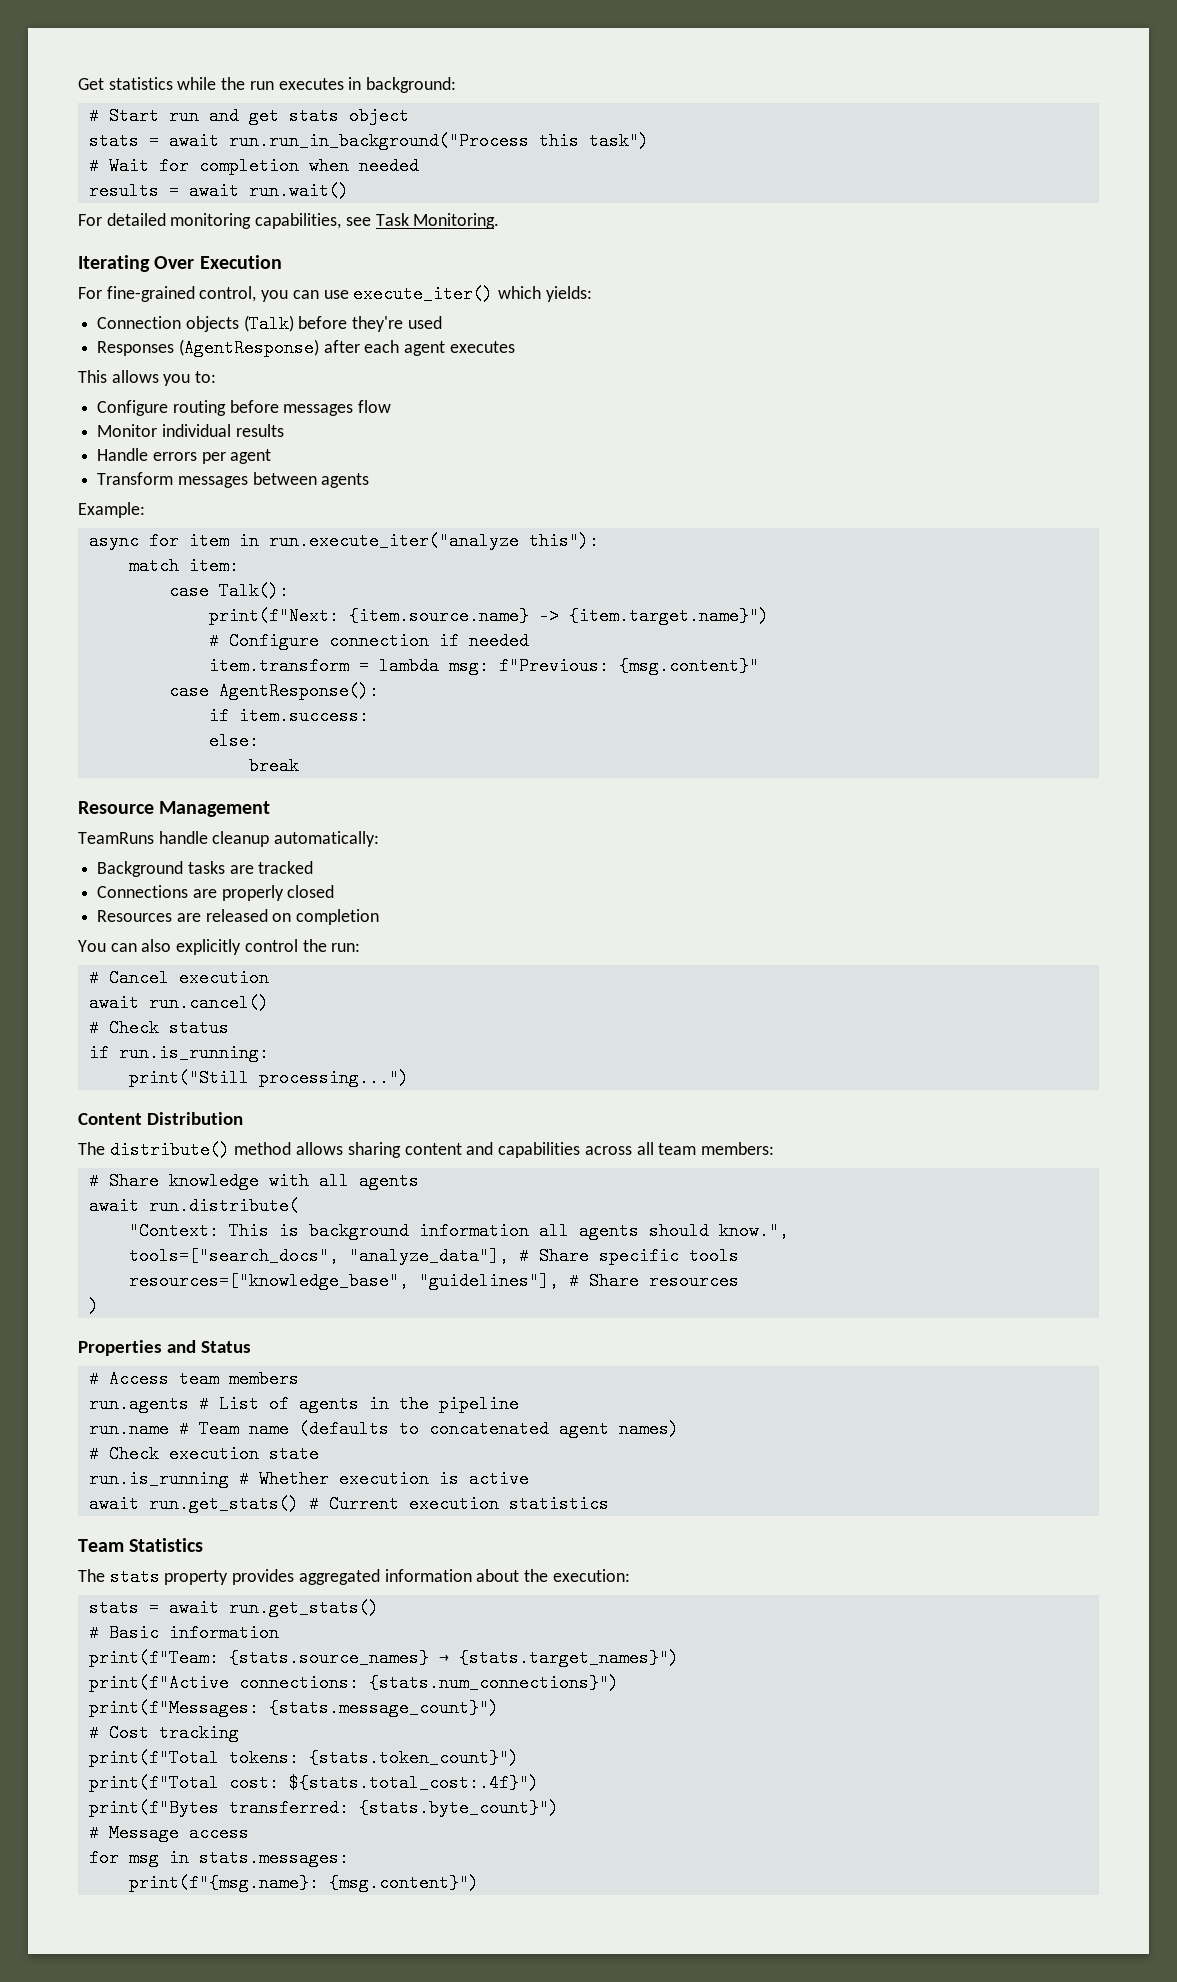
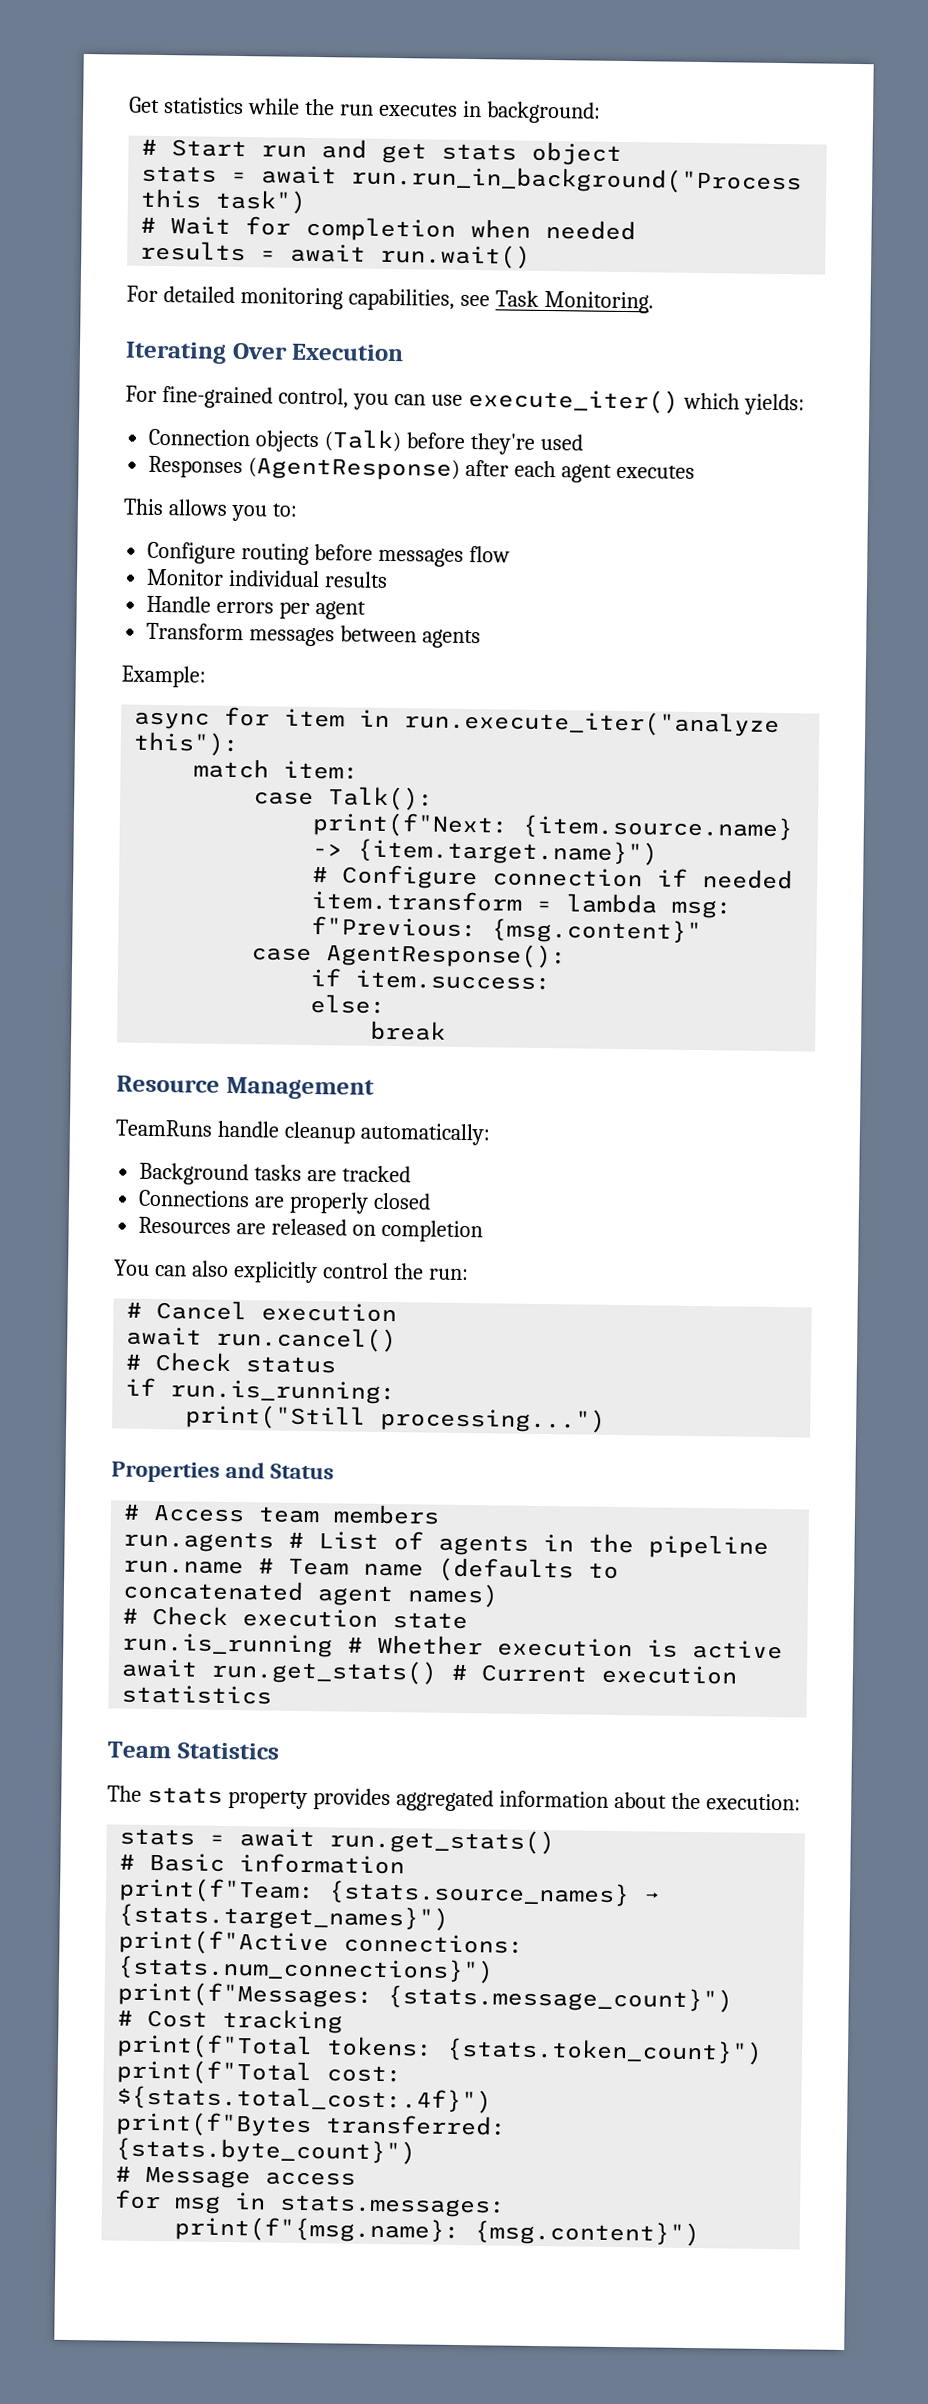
- Content Distribution
- The distribute() method allows sharing content and capabilities across all team members:
- # Share knowledge with all agents
- await run.distribute(
- "Context: This is background information all agents should know.",
- tools=["search_docs", "analyze_data"], # Share specific tools
- resources=["knowledge_base", "guidelines"], # Share resources
- )

